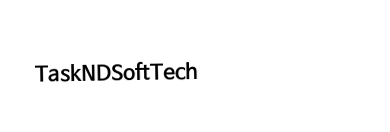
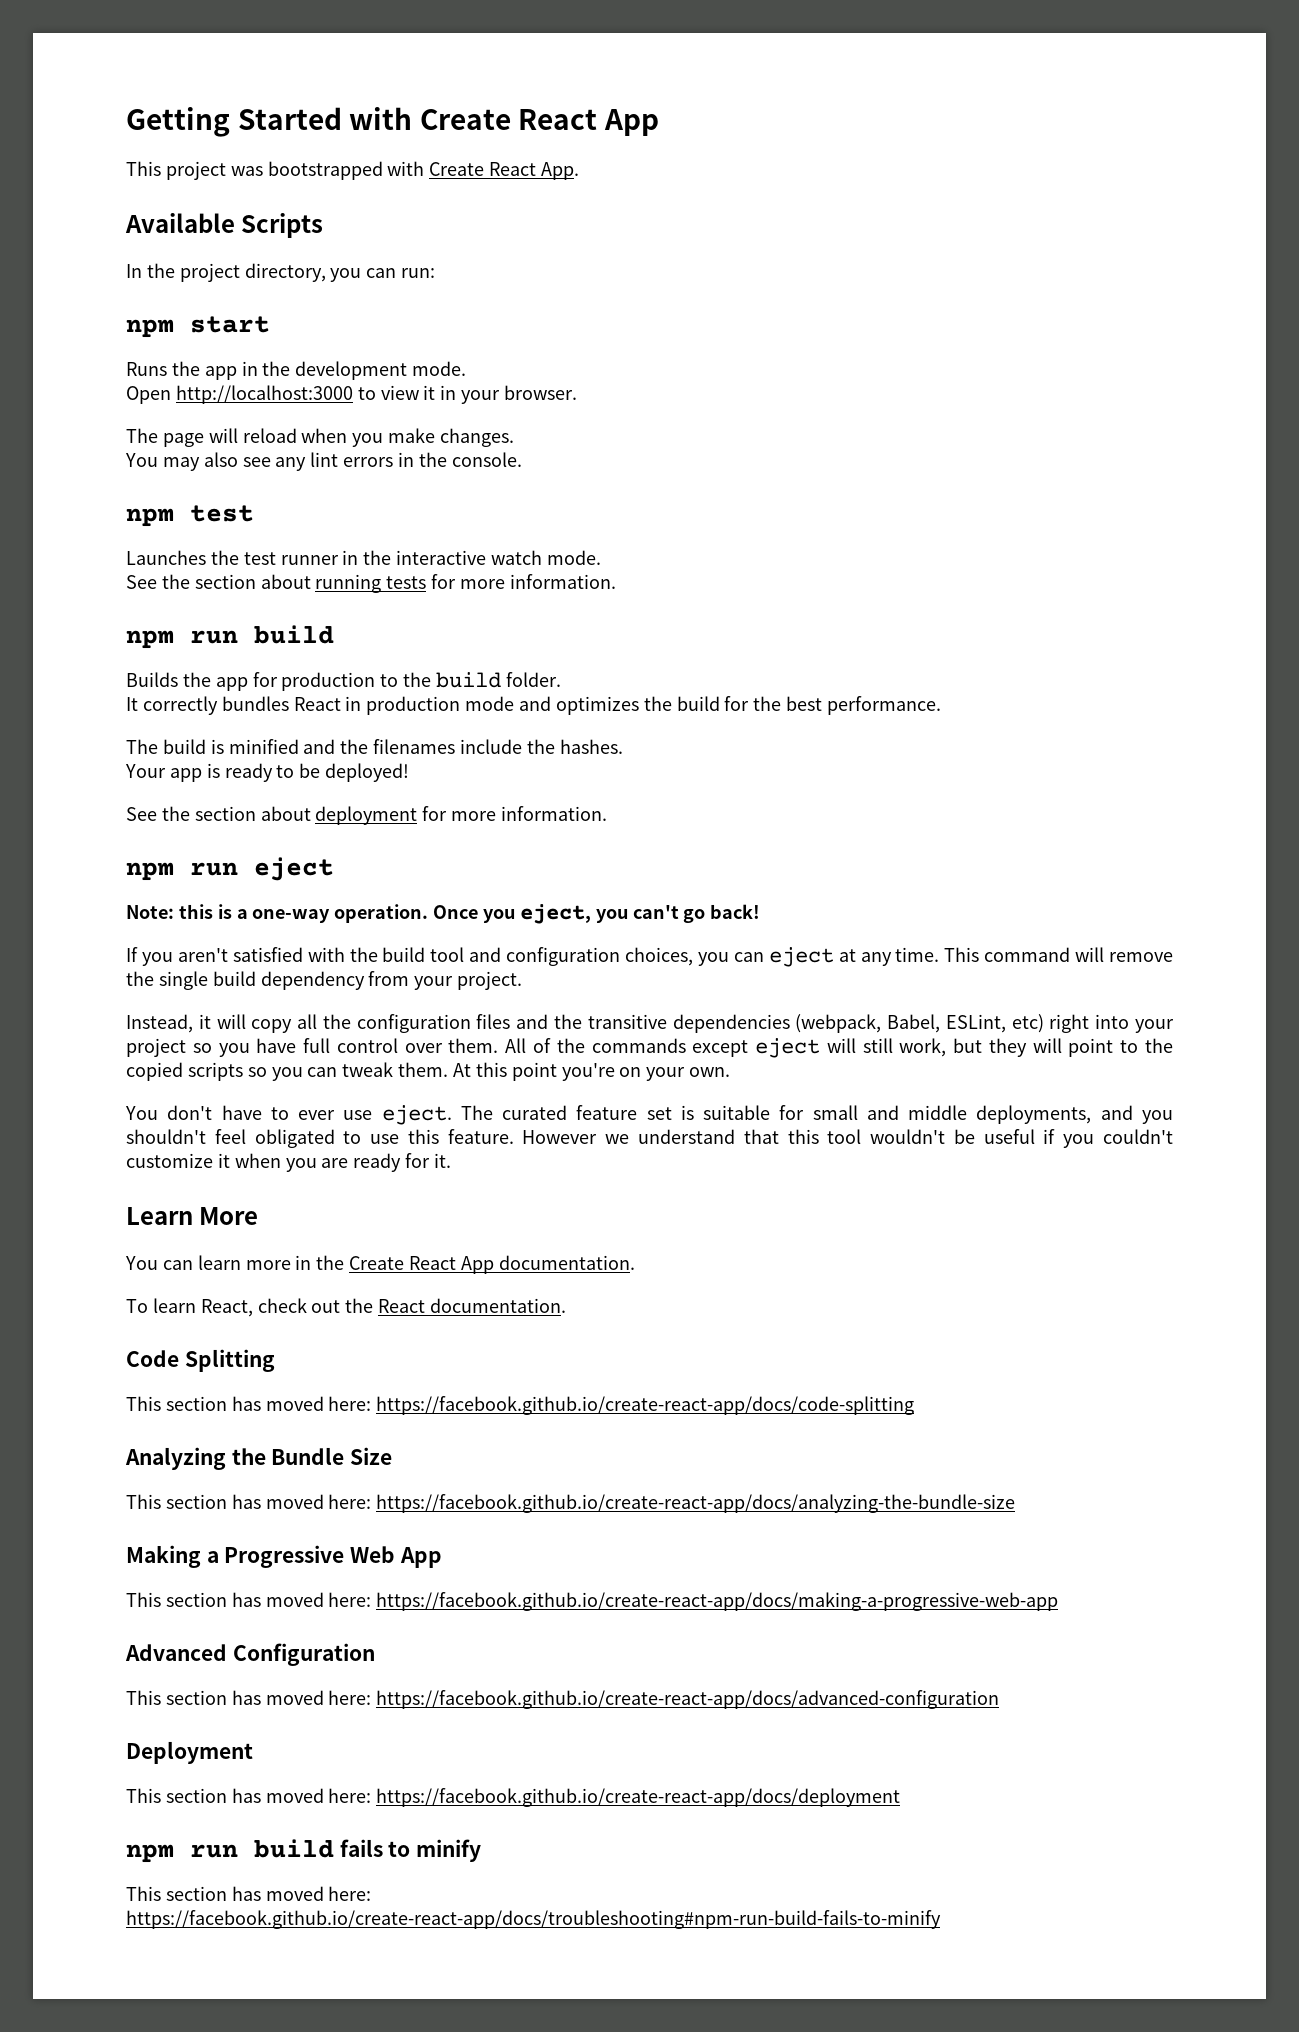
- TaskNDSoftTech
+ Getting Started with Create React App
+ This project was bootstrapped with Create React App.
+ Available Scripts
+ In the project directory, you can run:
+ npm start
+ Runs the app in the development mode.
+ Open http://localhost:3000 to view it in your browser.
+ The page will reload when you make changes.
+ You may also see any lint errors in the console.
+ npm test
+ Launches the test runner in the interactive watch mode.
+ See the section about running tests for more information.
+ npm run build
+ Builds the app for production to the build folder.
+ It correctly bundles React in production mode and optimizes the build for the best performance.
+ The build is minified and the filenames include the hashes.
+ Your app is ready to be deployed!
+ See the section about deployment for more information.
+ npm run eject
+ Note: this is a one-way operation. Once you eject, you can't go back!
+ If you aren't satisfied with the build tool and configuration choices, you can eject at any time. This command will remove the single build dependency from your project.
+ Instead, it will copy all the configuration files and the transitive dependencies (webpack, Babel, ESLint, etc) right into your project so you have full control over them. All of the commands except eject will still work, but they will point to the copied scripts so you can tweak them. At this point you're on your own.
+ You don't have to ever use eject. The curated feature set is suitable for small and middle deployments, and you shouldn't feel obligated to use this feature. However we understand that this tool wouldn't be useful if you couldn't customize it when you are ready for it.
+ Learn More
+ You can learn more in the Create React App documentation.
+ To learn React, check out the React documentation.
+ Code Splitting
+ This section has moved here: https://facebook.github.io/create-react-app/docs/code-splitting
+ Analyzing the Bundle Size
+ This section has moved here: https://facebook.github.io/create-react-app/docs/analyzing-the-bundle-size
+ Making a Progressive Web App
+ This section has moved here: https://facebook.github.io/create-react-app/docs/making-a-progressive-web-app
+ Advanced Configuration
+ This section has moved here: https://facebook.github.io/create-react-app/docs/advanced-configuration
+ Deployment
+ This section has moved here: https://facebook.github.io/create-react-app/docs/deployment
+ npm run build fails to minify
+ This section has moved here: https://facebook.github.io/create-react-app/docs/troubleshooting#npm-run-build-fails-to-minify

